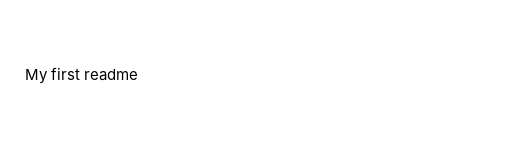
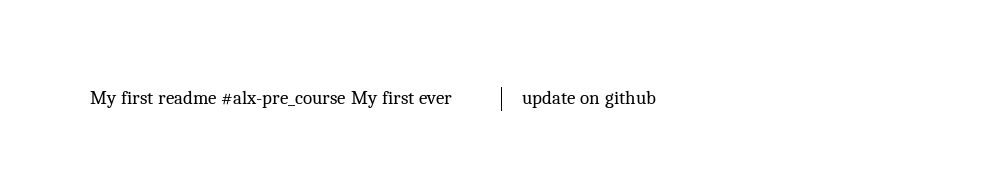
- My first readme
+ My first readme #alx-pre_course My first ever update on github

